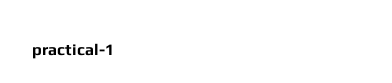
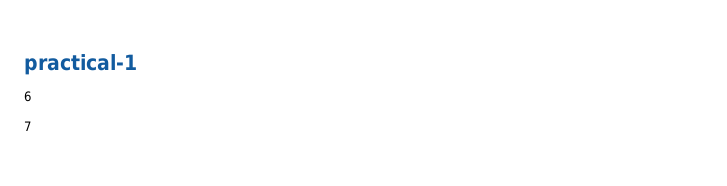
+ 6
+ 7

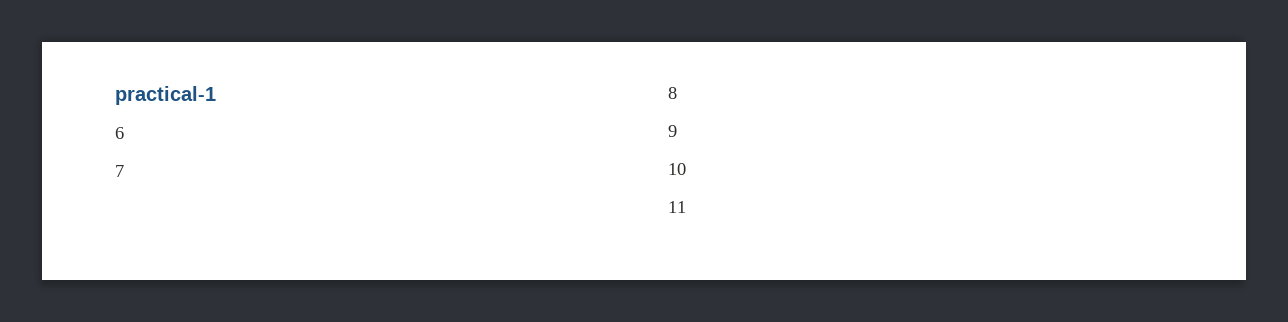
+ 8
+ 9
+ 10
+ 11

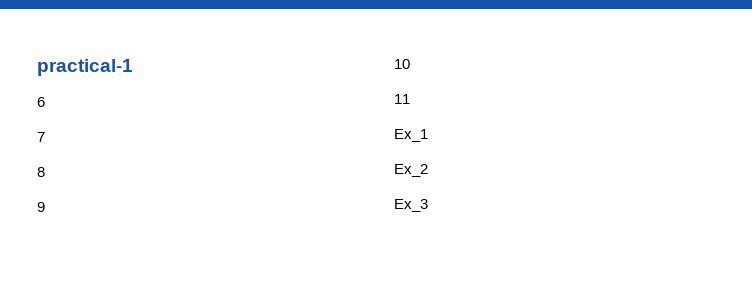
+ Ex_1
+ Ex_2
+ Ex_3

